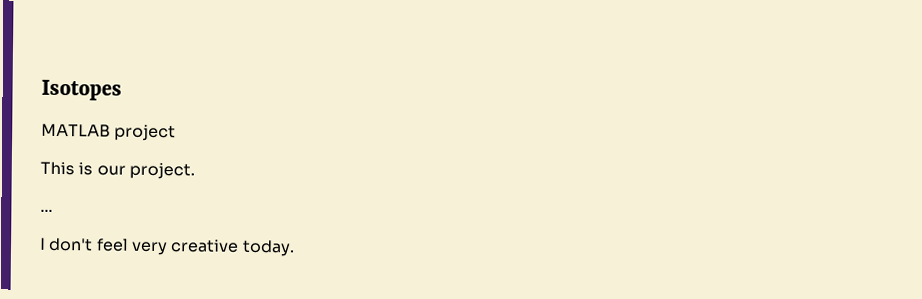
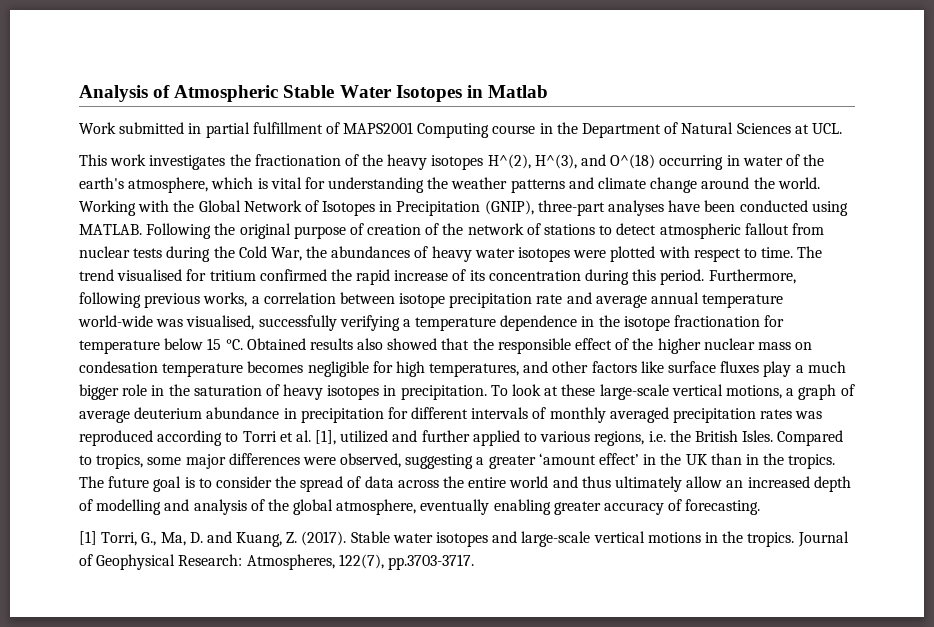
- Isotopes
- MATLAB project
- This is our project.
- ...
- I don't feel very creative today.
+ Analysis of Atmospheric Stable Water Isotopes in Matlab
+ Work submitted in partial fulfillment of MAPS2001 Computing course in the Department of Natural Sciences at UCL.
+ This work investigates the fractionation of the heavy isotopes H^(2), H^(3), and O^(18) occurring in water of the earth's atmosphere, which is vital for understanding the weather patterns and climate change around the world. Working with the Global Network of Isotopes in Precipitation (GNIP), three-part analyses have been conducted using MATLAB. Following the original purpose of creation of the network of stations to detect atmospheric fallout from nuclear tests during the Cold War, the abundances of heavy water isotopes were plotted with respect to time. The trend visualised for tritium confirmed the rapid increase of its concentration during this period. Furthermore, following previous works, a correlation between isotope precipitation rate and average annual temperature world-wide was visualised, successfully verifying a temperature dependence in the isotope fractionation for temperature below 15 °C. Obtained results also showed that the responsible effect of the higher nuclear mass on condesation temperature becomes negligible for high temperatures, and other factors like surface fluxes play a much bigger role in the saturation of heavy isotopes in precipitation. To look at these large-scale vertical motions, a graph of average deuterium abundance in precipitation for different intervals of monthly averaged precipitation rates was reproduced according to Torri et al. [1], utilized and further applied to various regions, i.e. the British Isles. Compared to tropics, some major differences were observed, suggesting a greater ‘amount effect’ in the UK than in the tropics. The future goal is to consider the spread of data across the entire world and thus ultimately allow an increased depth of modelling and analysis of the global atmosphere, eventually enabling greater accuracy of forecasting.
+ [1] Torri, G., Ma, D. and Kuang, Z. (2017). Stable water isotopes and large-scale vertical motions in the tropics. Journal of Geophysical Research: Atmospheres, 122(7), pp.3703-3717.

